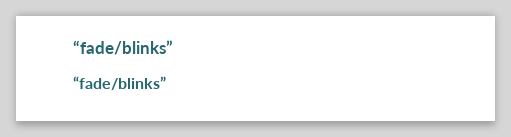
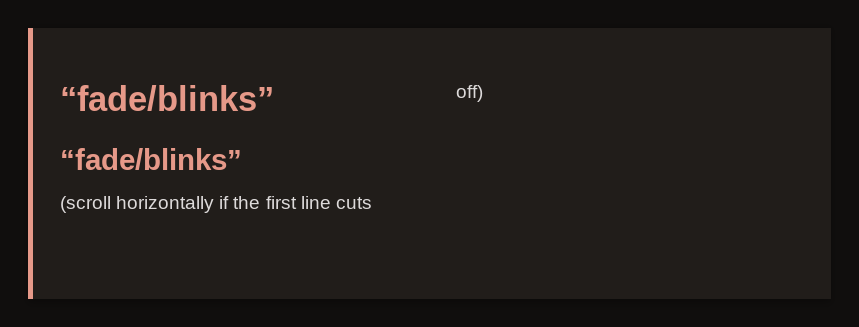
+ (scroll horizontally if the first line cuts off)

